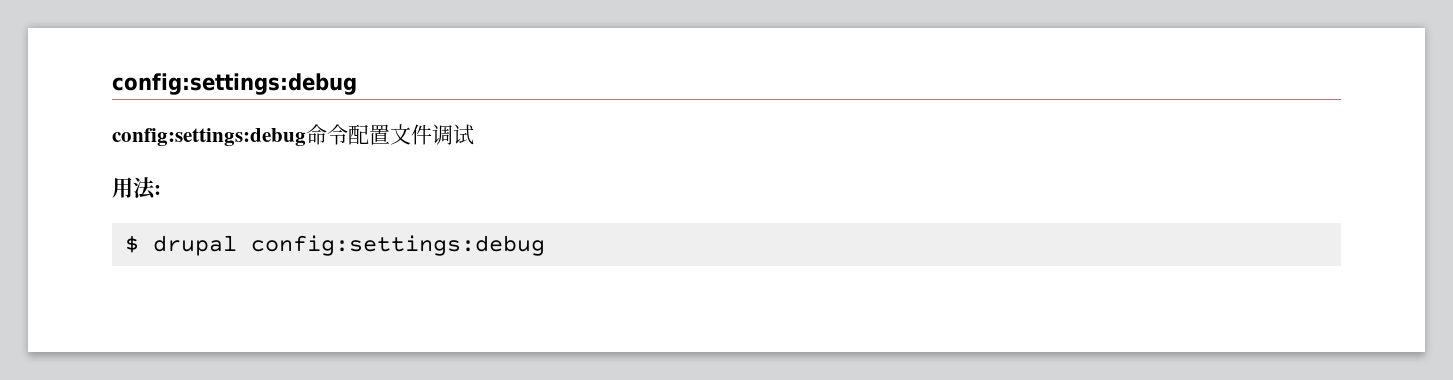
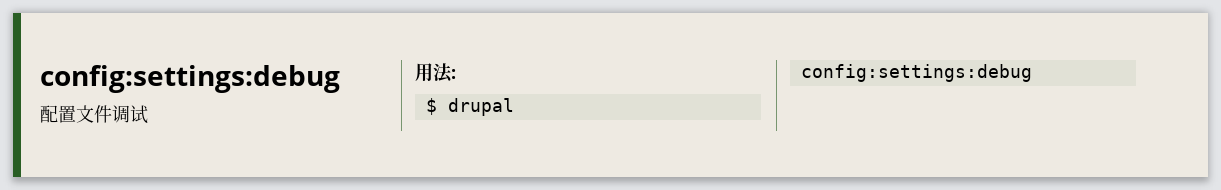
- config:settings:debug命令配置文件调试
+ 配置文件调试

